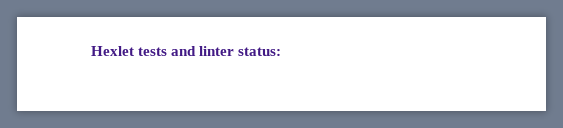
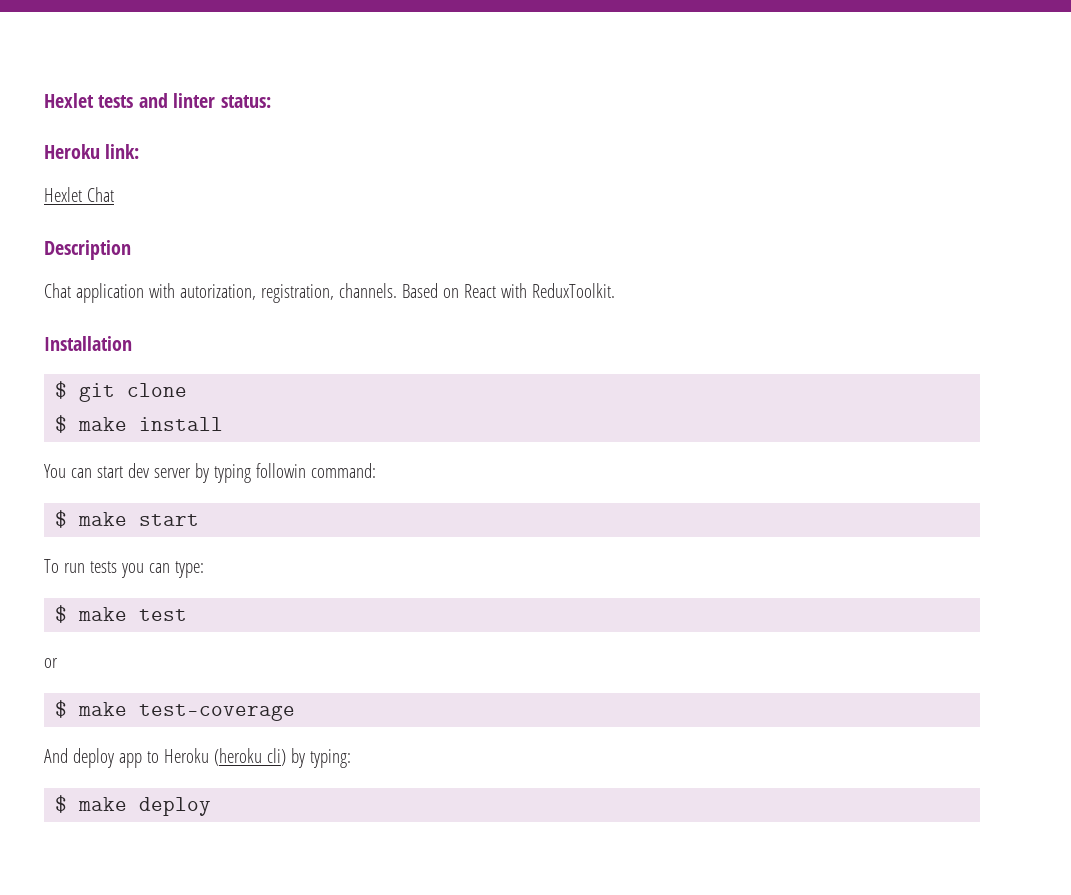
+ Heroku link:
+ Hexlet Chat
+ Description
+ Chat application with autorization, registration, channels. Based on React with ReduxToolkit.
+ Installation
+ $ git clone
+ $ make install
+ You can start dev server by typing followin command:
+ $ make start
+ To run tests you can type:
+ $ make test
+ or
+ $ make test-coverage
+ And deploy app to Heroku (heroku cli) by typing:
+ $ make deploy

